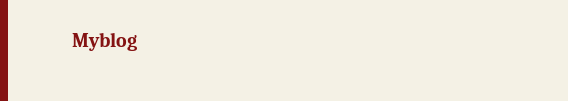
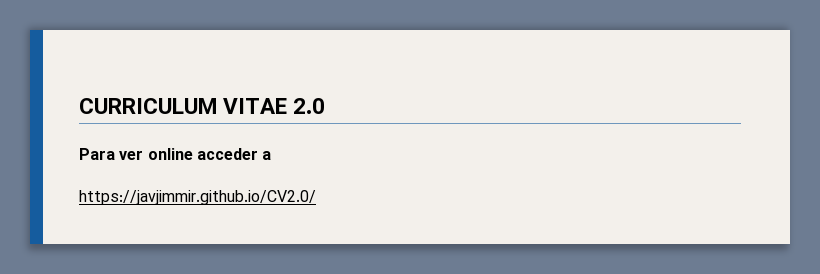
- Myblog
+ CURRICULUM VITAE 2.0
+ Para ver online acceder a
+ https://javjimmir.github.io/CV2.0/

